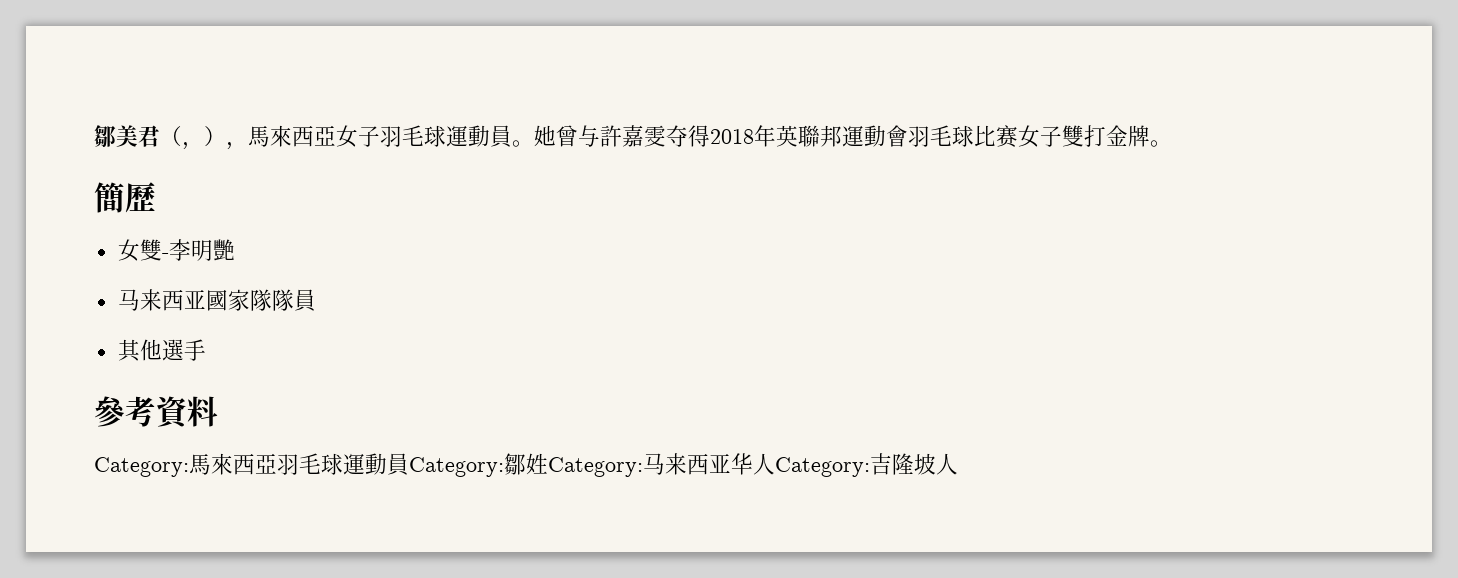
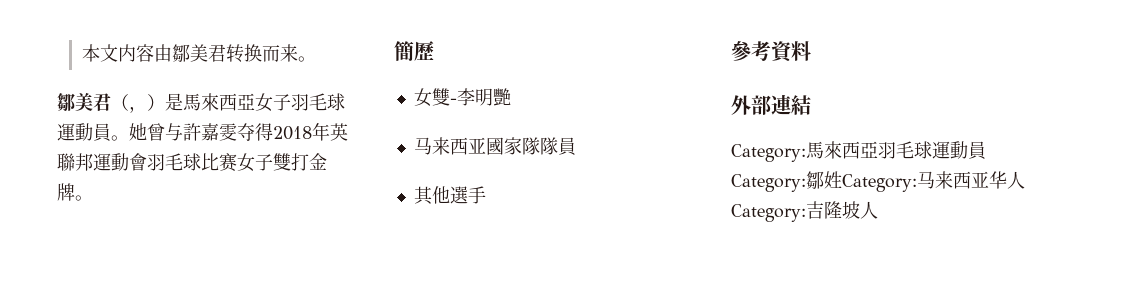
+ 本文内容由鄒美君转换而来。
- 鄒美君（，），馬來西亞女子羽毛球運動員。
+ 鄒美君（，）是馬來西亞女子羽毛球運動員。
+ 外部連結

